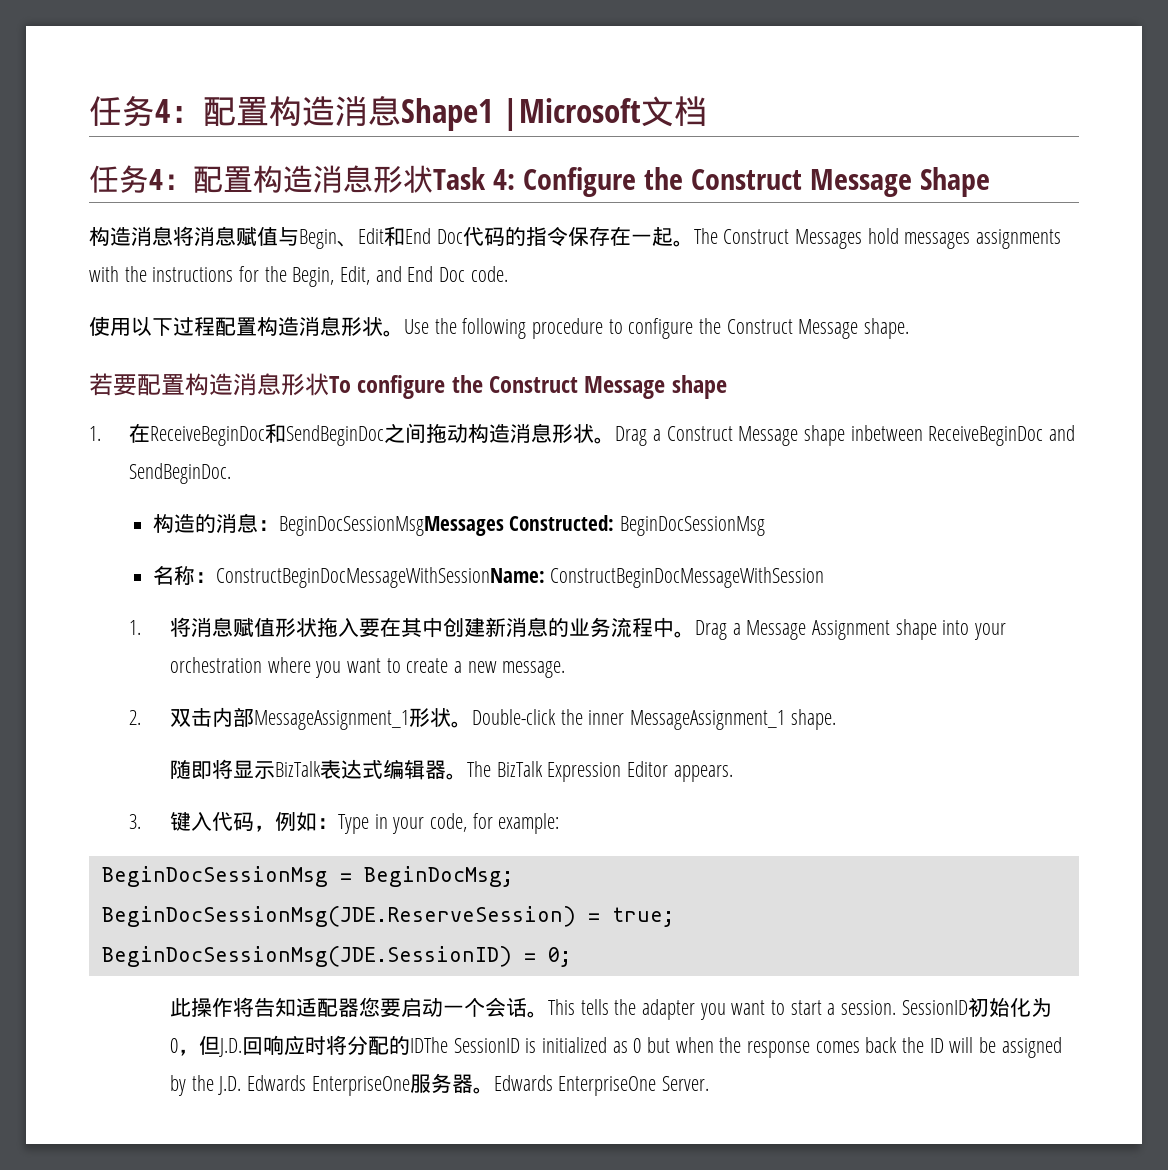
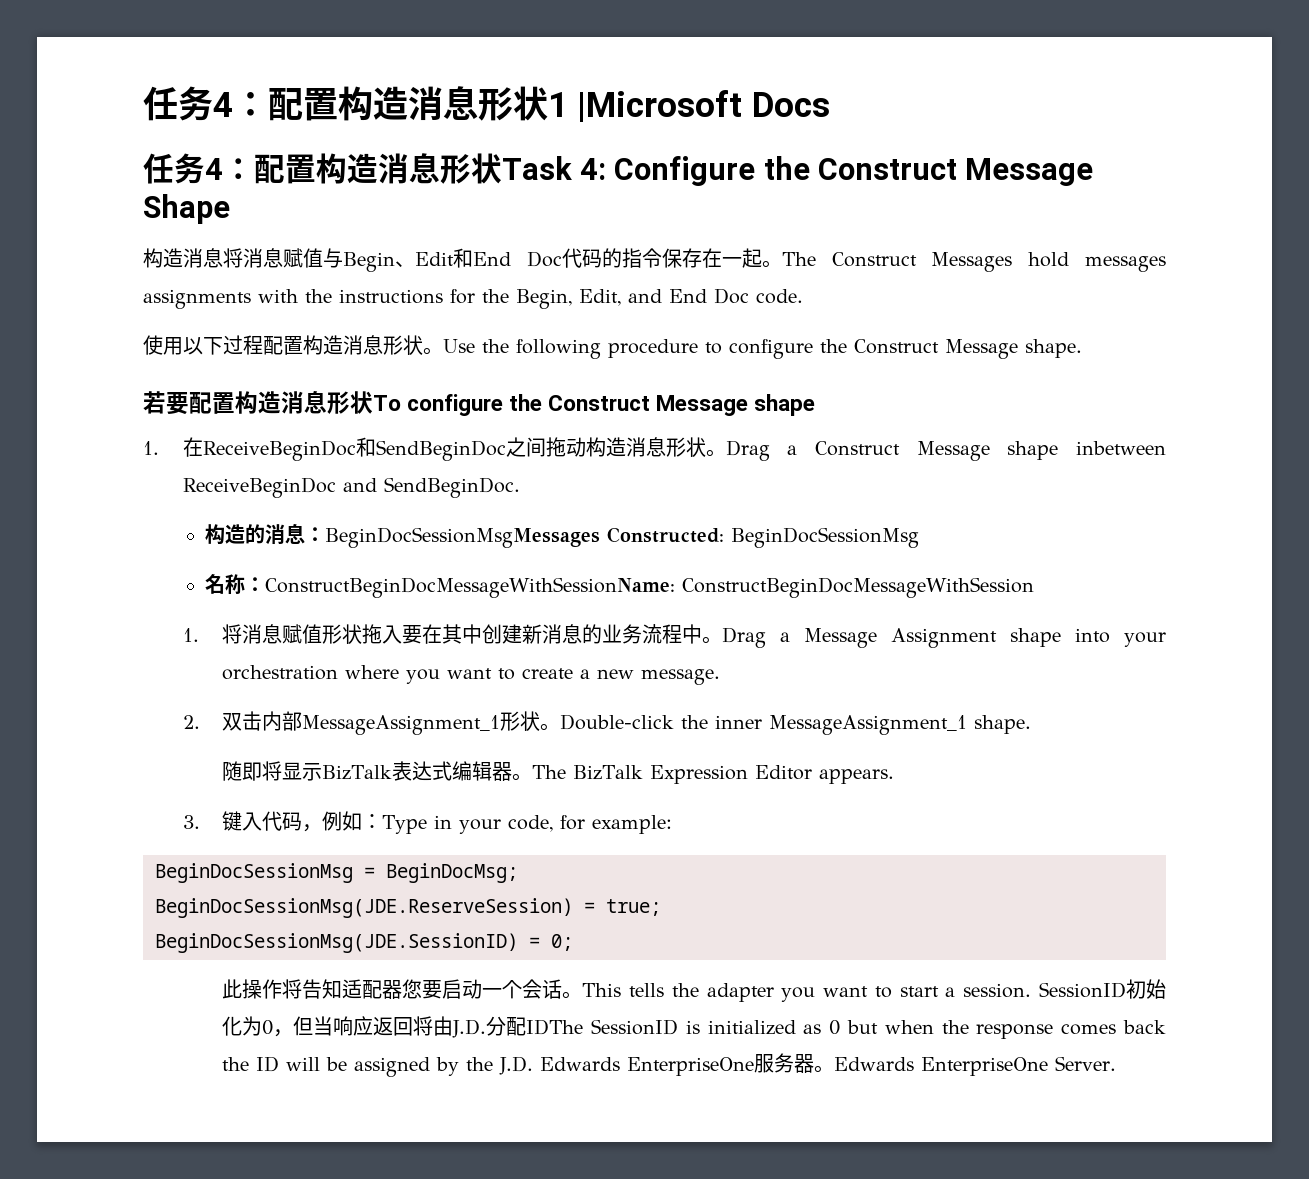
- 任务4：配置构造消息Shape1 |Microsoft文档
+ 任务4：配置构造消息形状1 |Microsoft Docs
- SessionID初始化为0，但J.D.回响应时将分配的IDThe SessionID is initialized as 0 but when the response comes back the ID will be assigned by the J.D. Edwards EnterpriseOne服务器。
+ SessionID初始化为0，但当响应返回将由J.D.分配IDThe SessionID is initialized as 0 but when the response comes back the ID will be assigned by the J.D. Edwards EnterpriseOne服务器。

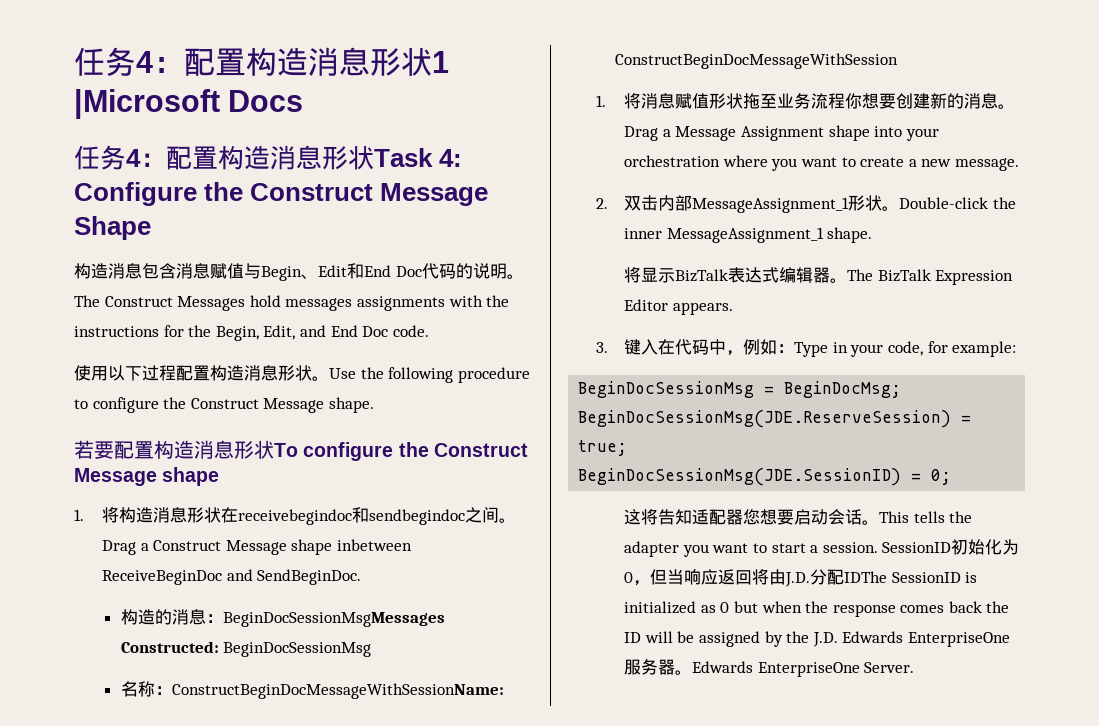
- 构造消息将消息赋值与Begin、Edit和End Doc代码的指令保存在一起。
+ 构造消息包含消息赋值与Begin、Edit和End Doc代码的说明。
- 1.在ReceiveBeginDoc和SendBeginDoc之间拖动构造消息形状。
+ 1.将构造消息形状在receivebegindoc和sendbegindoc之间。
- 1.将消息赋值形状拖入要在其中创建新消息的业务流程中。
+ 1.将消息赋值形状拖至业务流程你想要创建新的消息。
- 随即将显示BizTalk表达式编辑器。
+ 将显示BizTalk表达式编辑器。
- 3.键入代码，例如：Type in your code, for example:
+ 3.键入在代码中，例如：Type in your code, for example:
- 此操作将告知适配器您要启动一个会话。
+ 这将告知适配器您想要启动会话。

